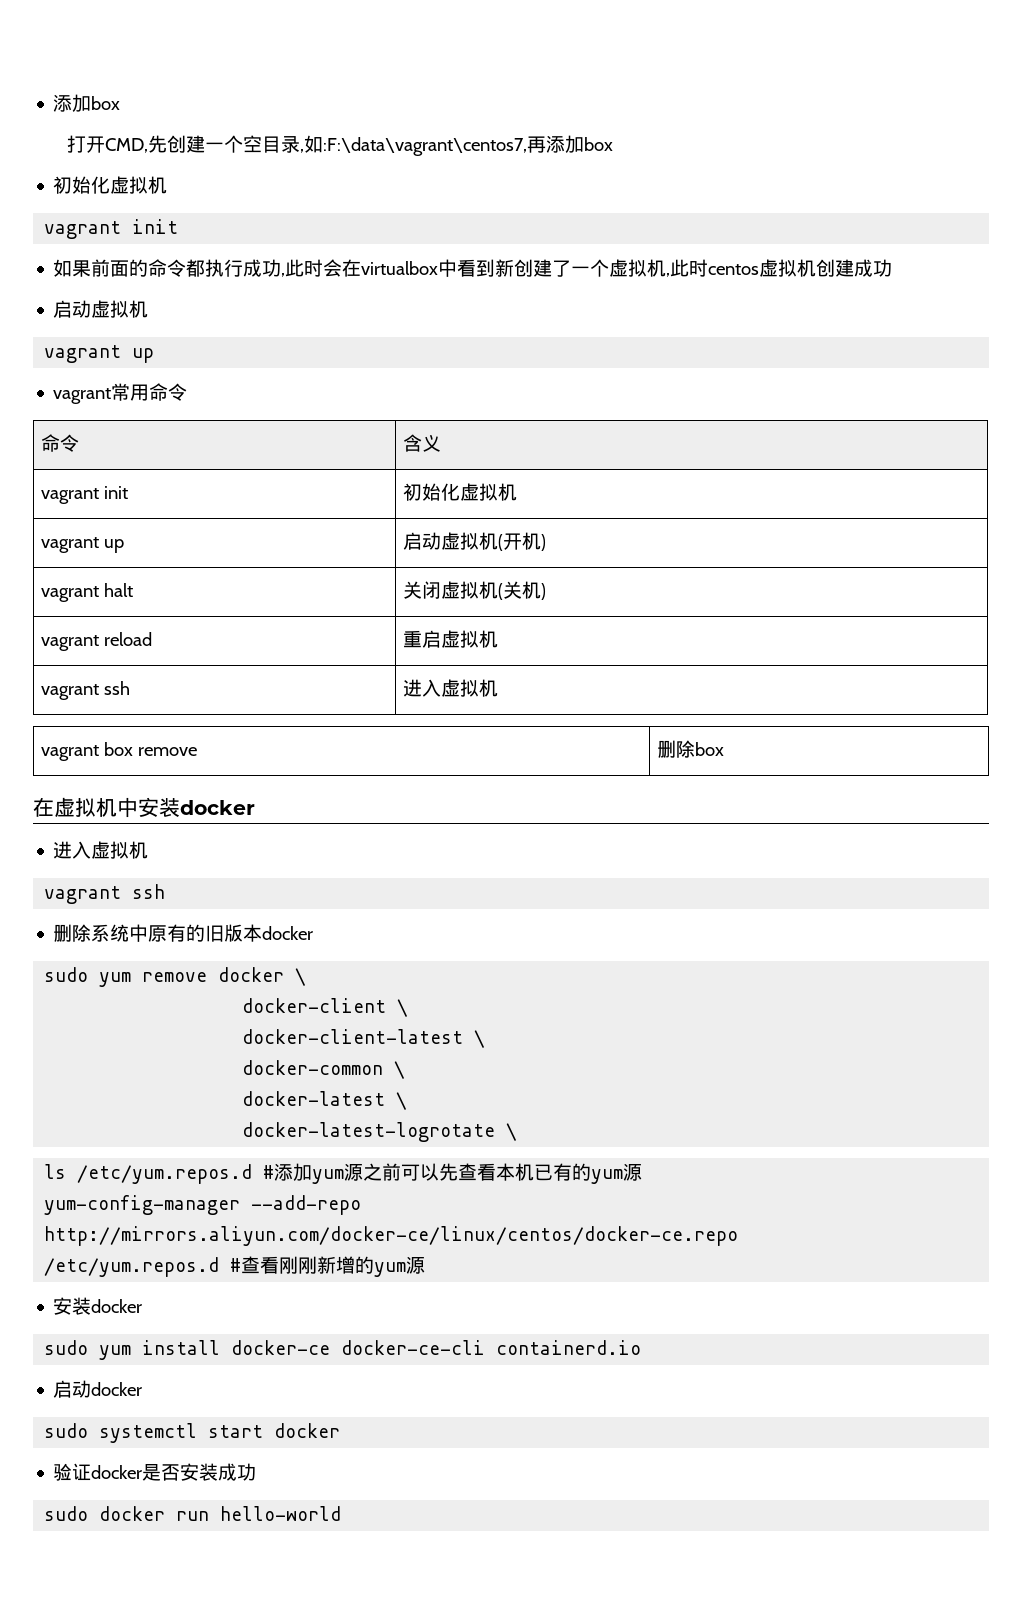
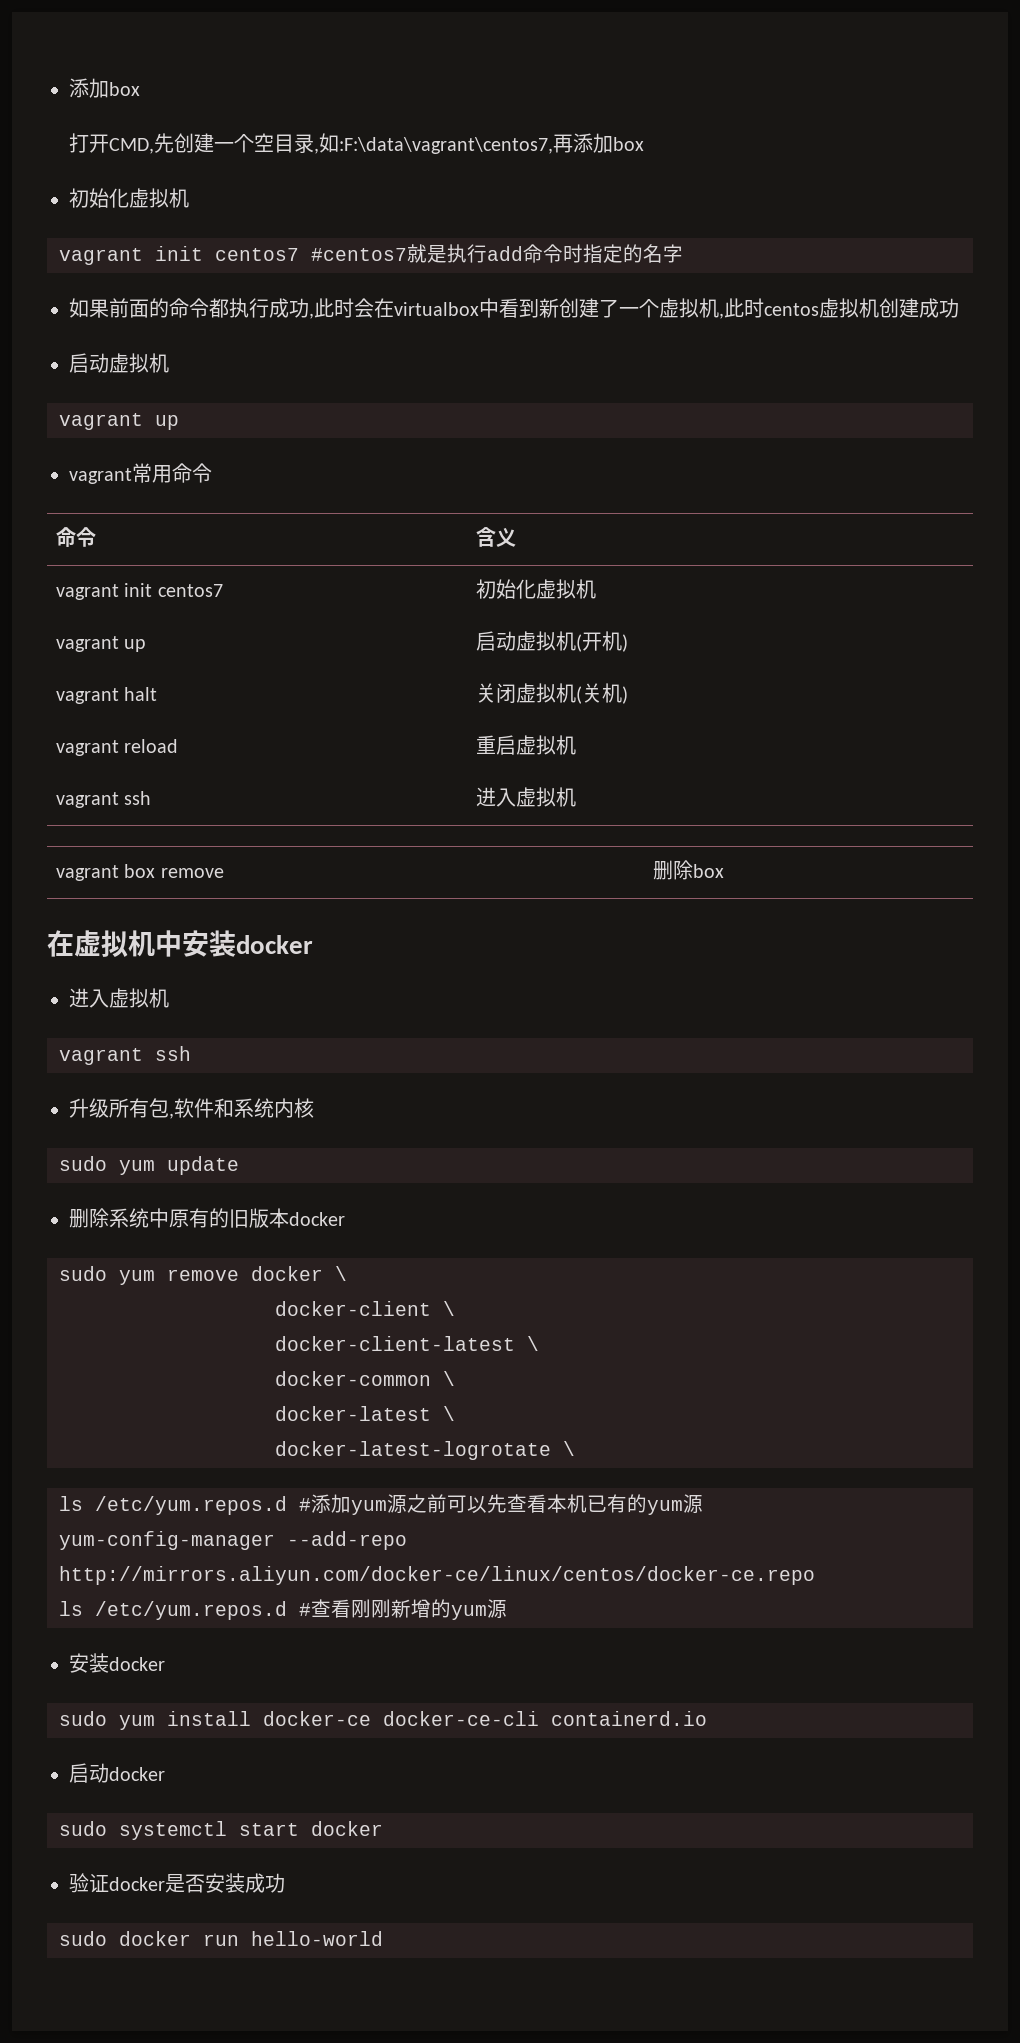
  打开CMD,先创建一个空目录,如:F:\data\vagrant\centos7,再添加box
  初始化虚拟机
- vagrant init
+ vagrant init centos7 #centos7就是执行add命令时指定的名字
- vagrant init | 初始化虚拟机
+ vagrant init centos7 | 初始化虚拟机
+ 升级所有包,软件和系统内核
+ sudo yum update
- /etc/yum.repos.d #查看刚刚新增的yum源
+ ls /etc/yum.repos.d #查看刚刚新增的yum源

